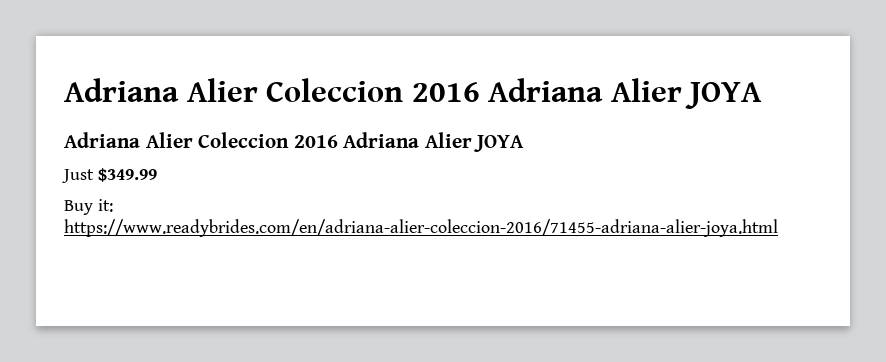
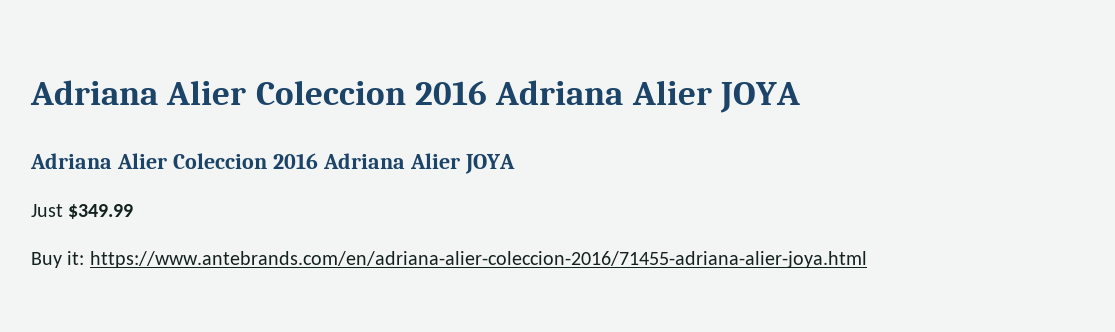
- Buy it: https://www.readybrides.com/en/adriana-alier-coleccion-2016/71455-adriana-alier-joya.html
+ Buy it: https://www.antebrands.com/en/adriana-alier-coleccion-2016/71455-adriana-alier-joya.html

